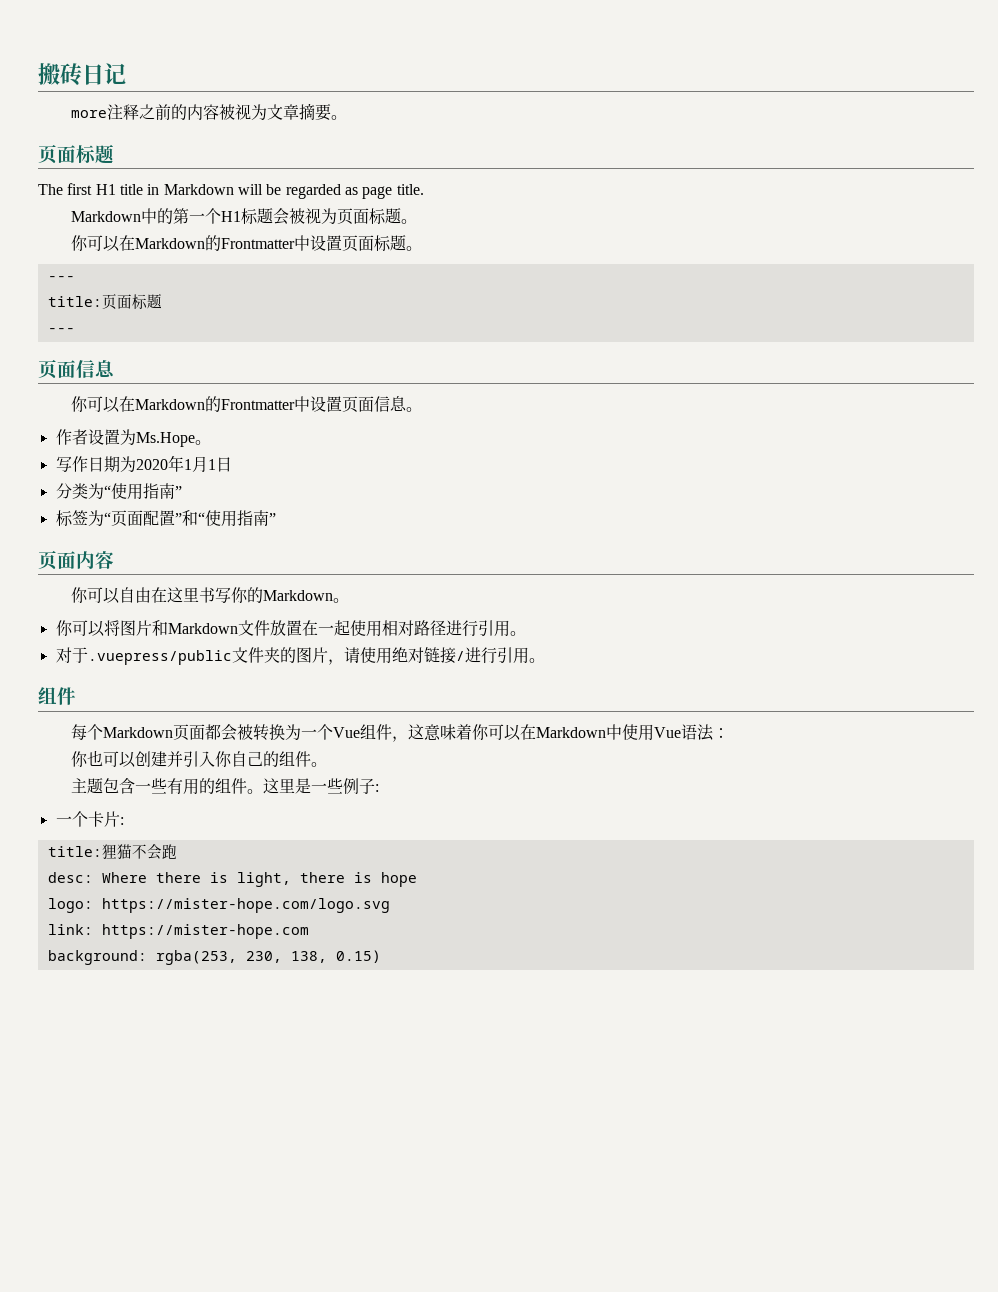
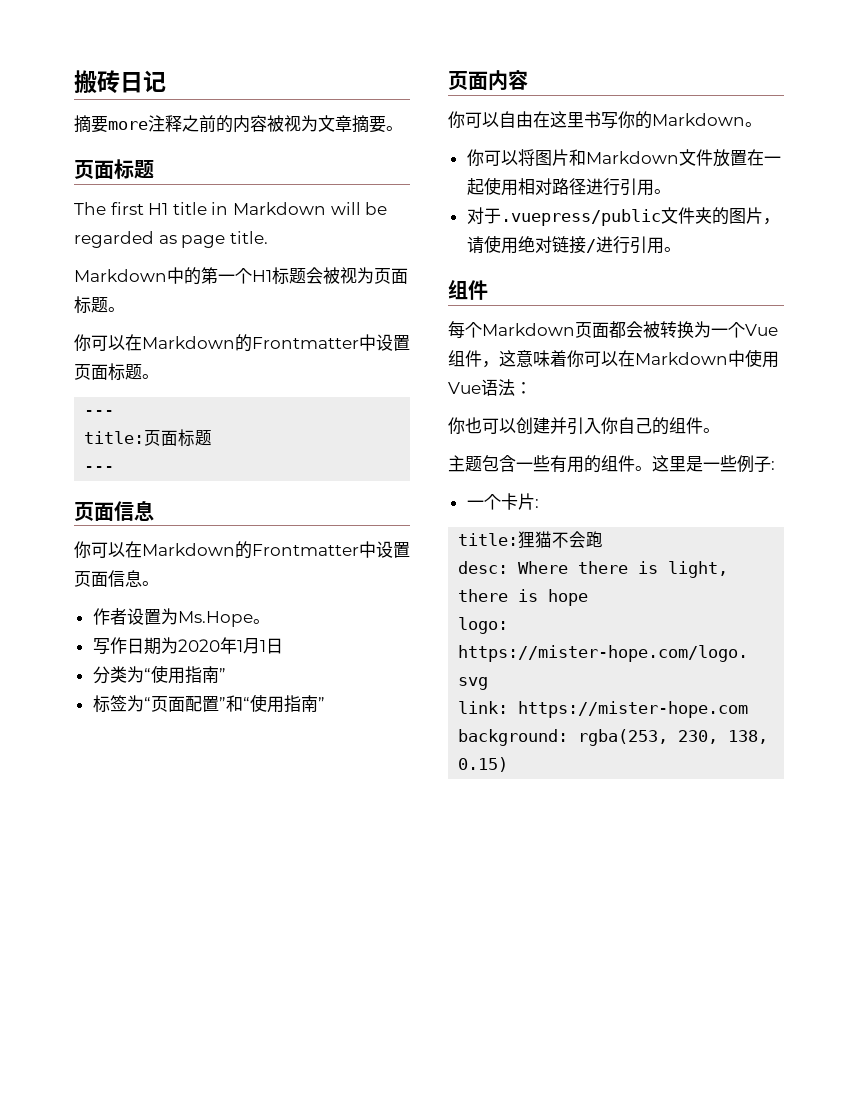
- more注释之前的内容被视为文章摘要。
+ 摘要more注释之前的内容被视为文章摘要。

